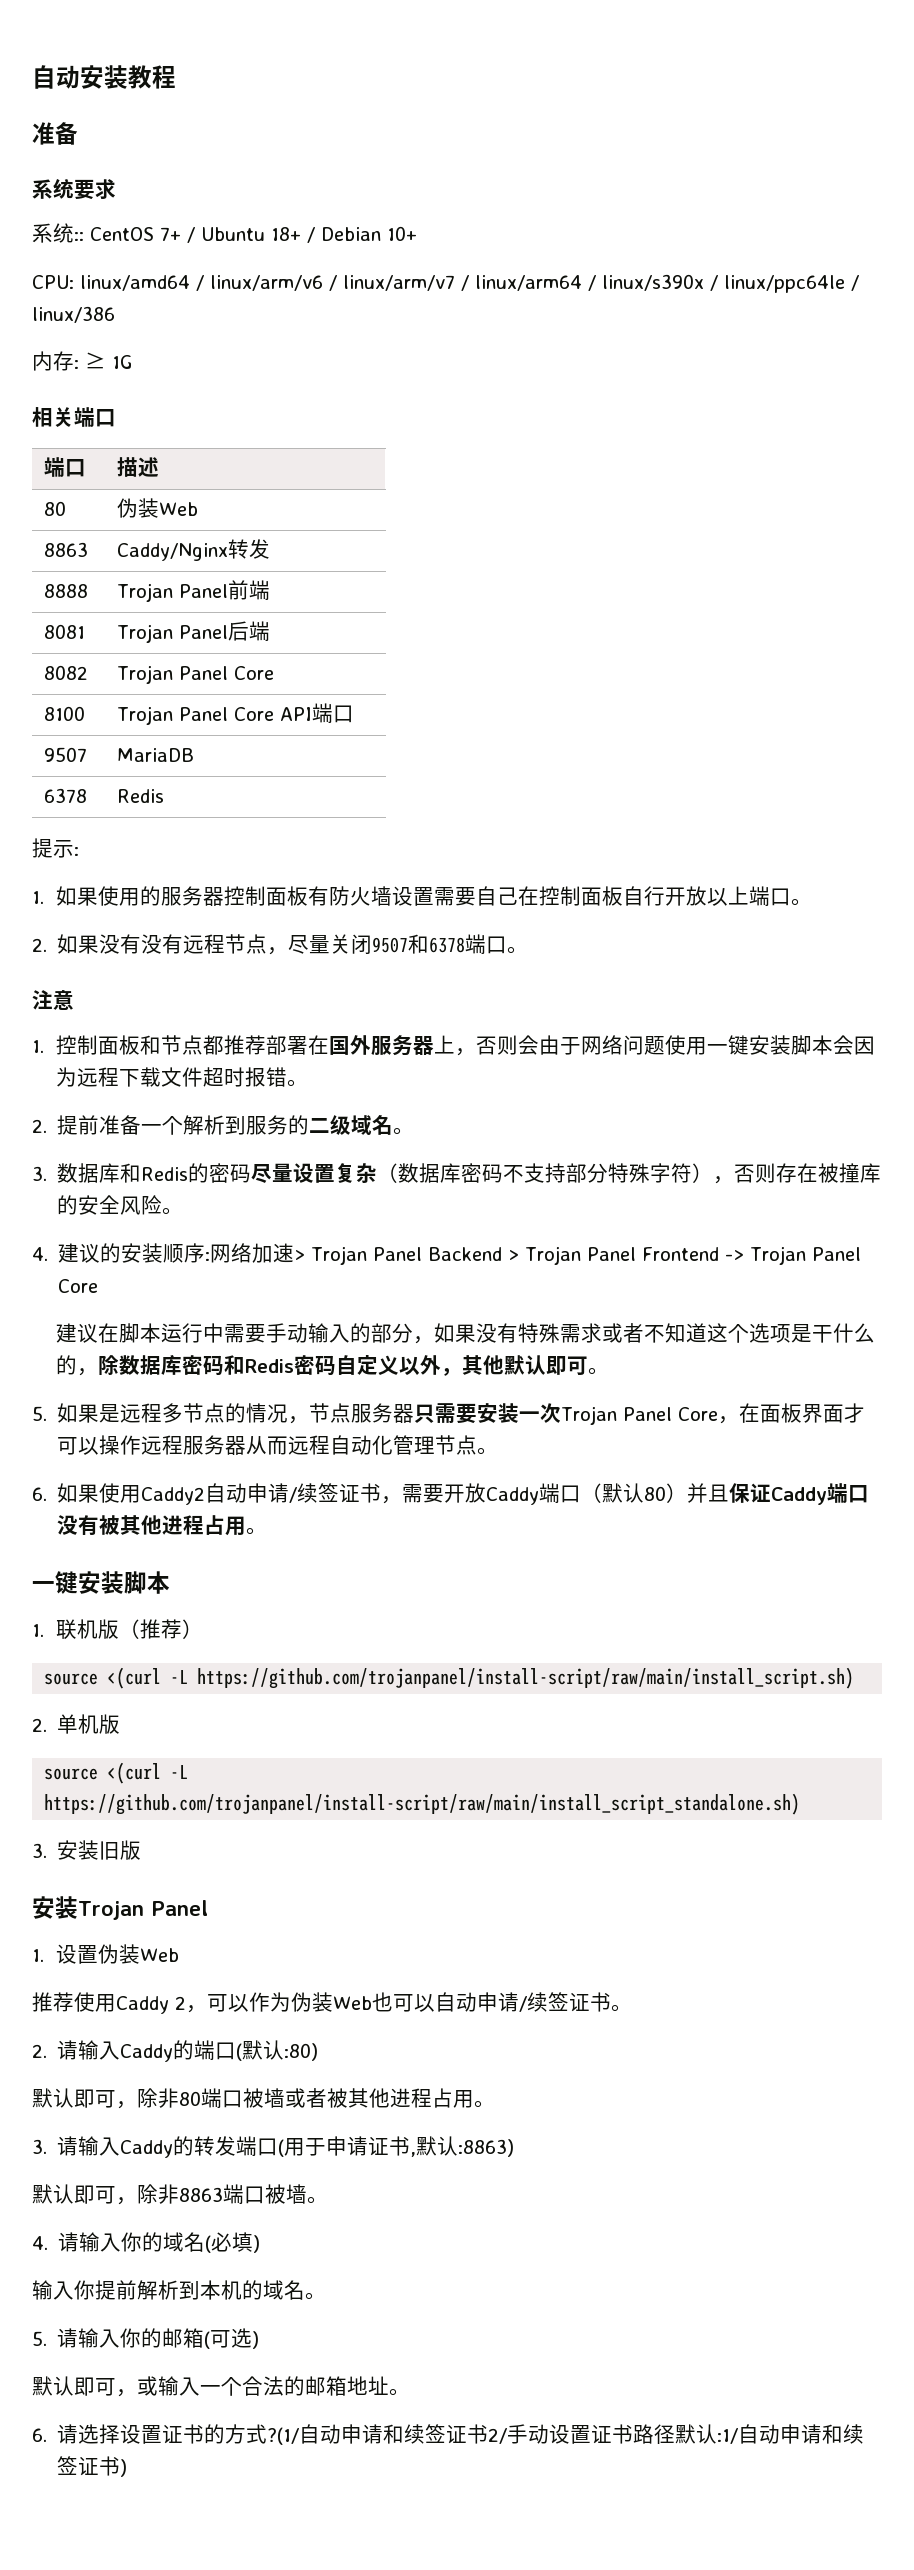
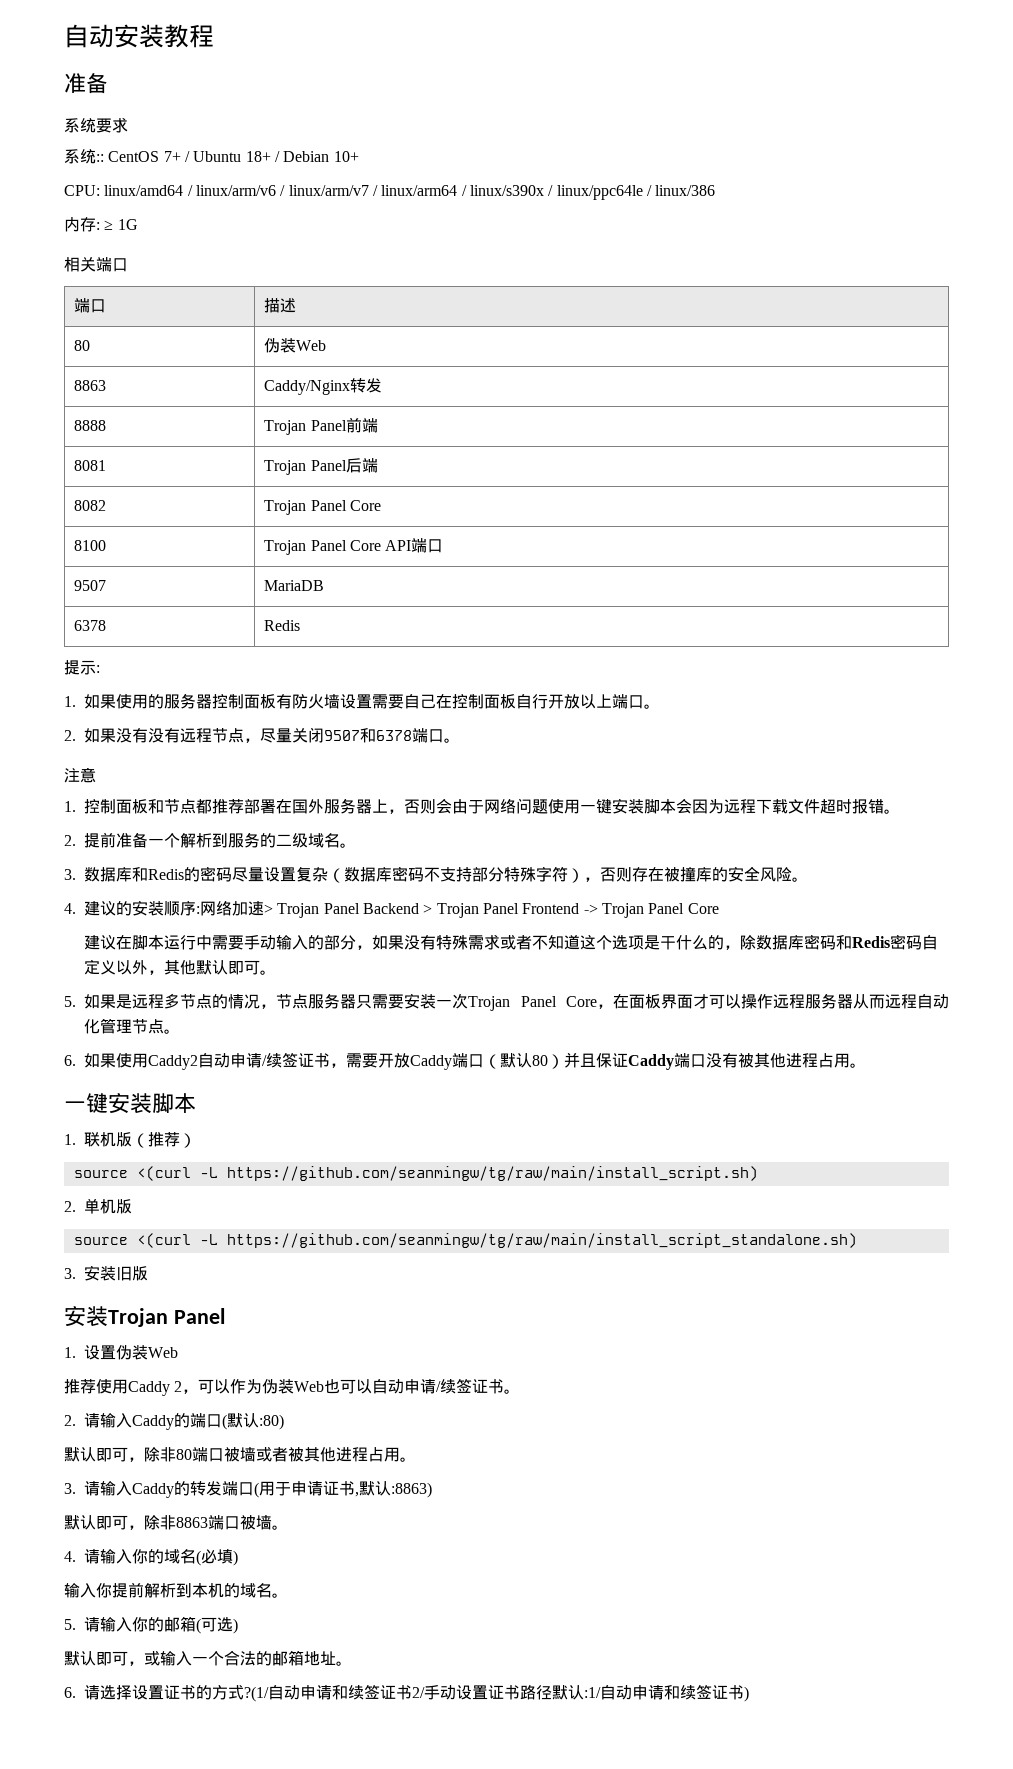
- source <(curl -L https://github.com/trojanpanel/install-script/raw/main/install_script.sh)
+ source <(curl -L https://github.com/seanmingw/tg/raw/main/install_script.sh)
- source <(curl -L https://github.com/trojanpanel/install-script/raw/main/install_script_standalone.sh)
+ source <(curl -L https://github.com/seanmingw/tg/raw/main/install_script_standalone.sh)

